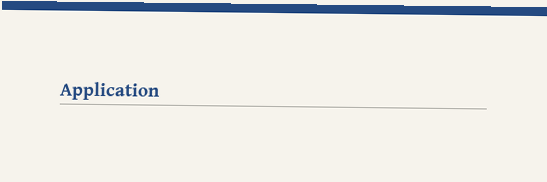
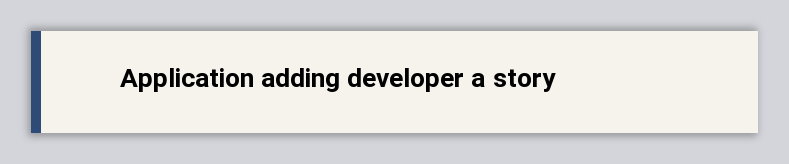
- Application
+ Application adding developer a story

